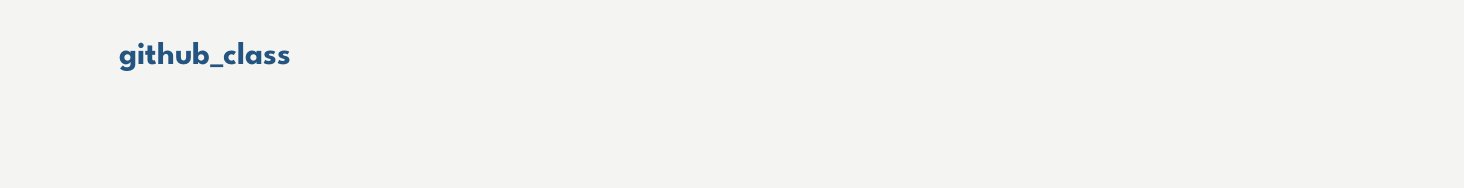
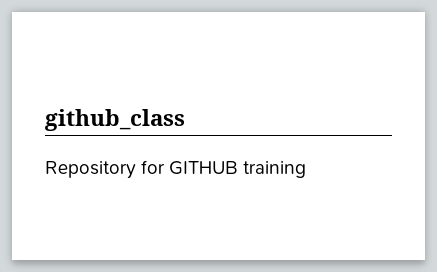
+ Repository for GITHUB training

